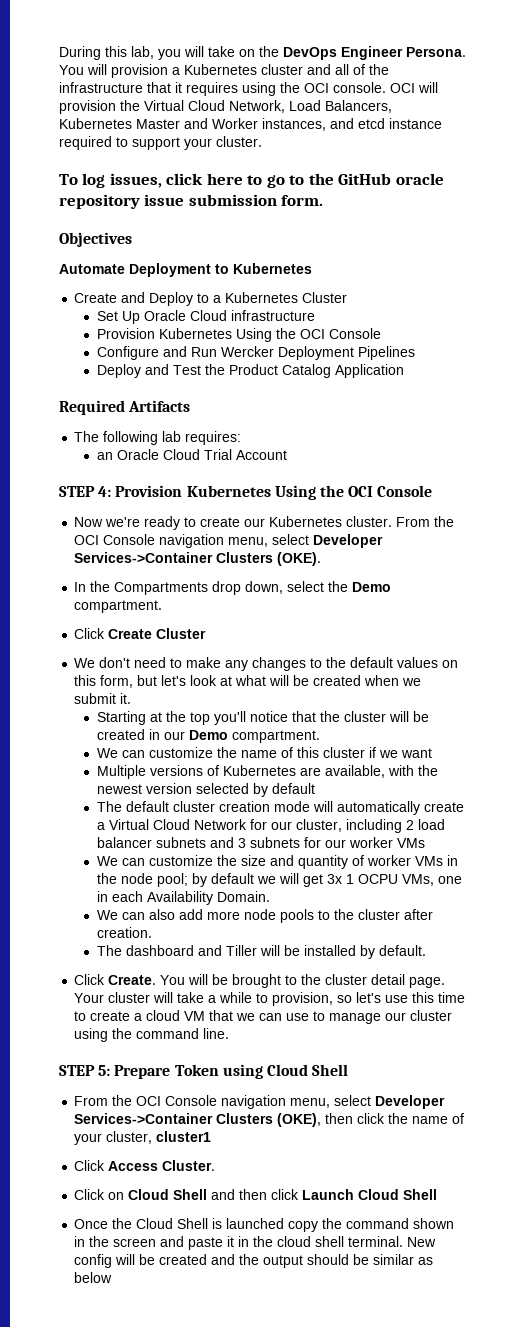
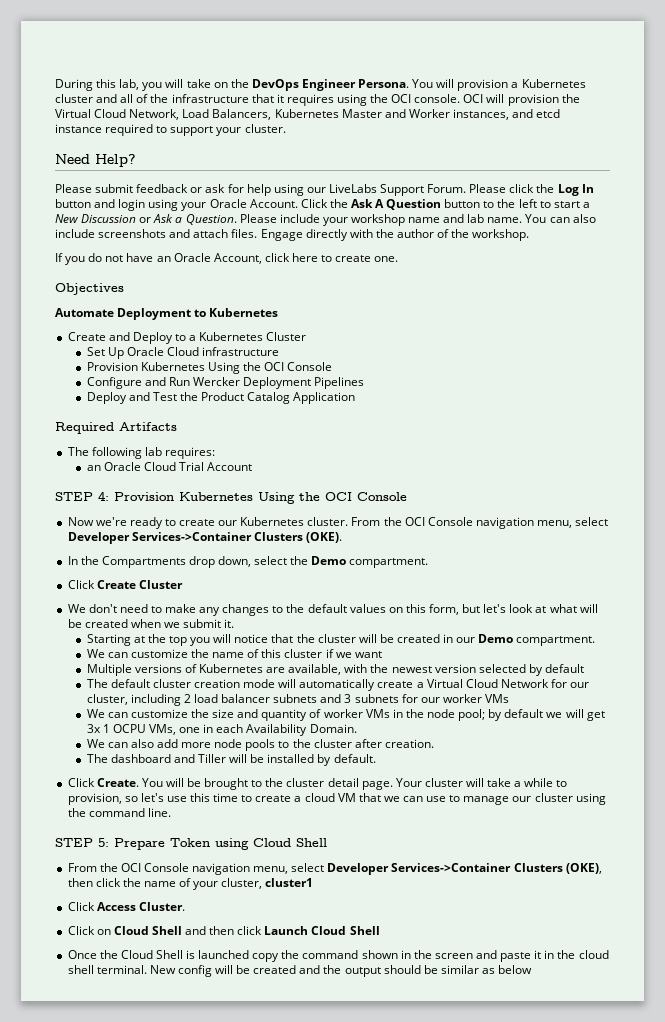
- To log issues, click here to go to the GitHub oracle repository issue submission form.
+ Need Help?
+ Please submit feedback or ask for help using our LiveLabs Support Forum. Please click the Log In button and login using your Oracle Account. Click the Ask A Question button to the left to start a New Discussion or Ask a Question. Please include your workshop name and lab name. You can also include screenshots and attach files. Engage directly with the author of the workshop.
+ If you do not have an Oracle Account, click here to create one.
- Starting at the top you'll notice that the cluster will be created in our Demo compartment.
+ Starting at the top you will notice that the cluster will be created in our Demo compartment.

